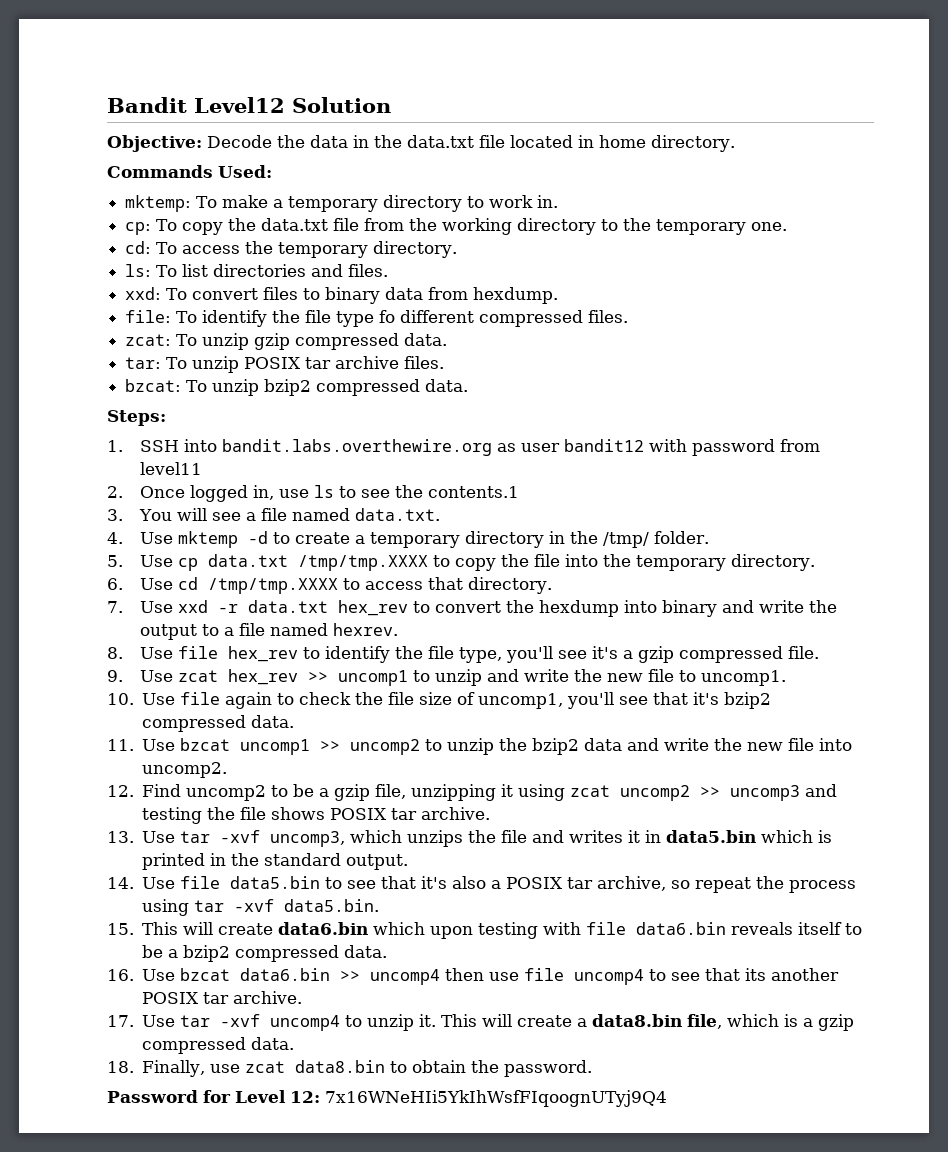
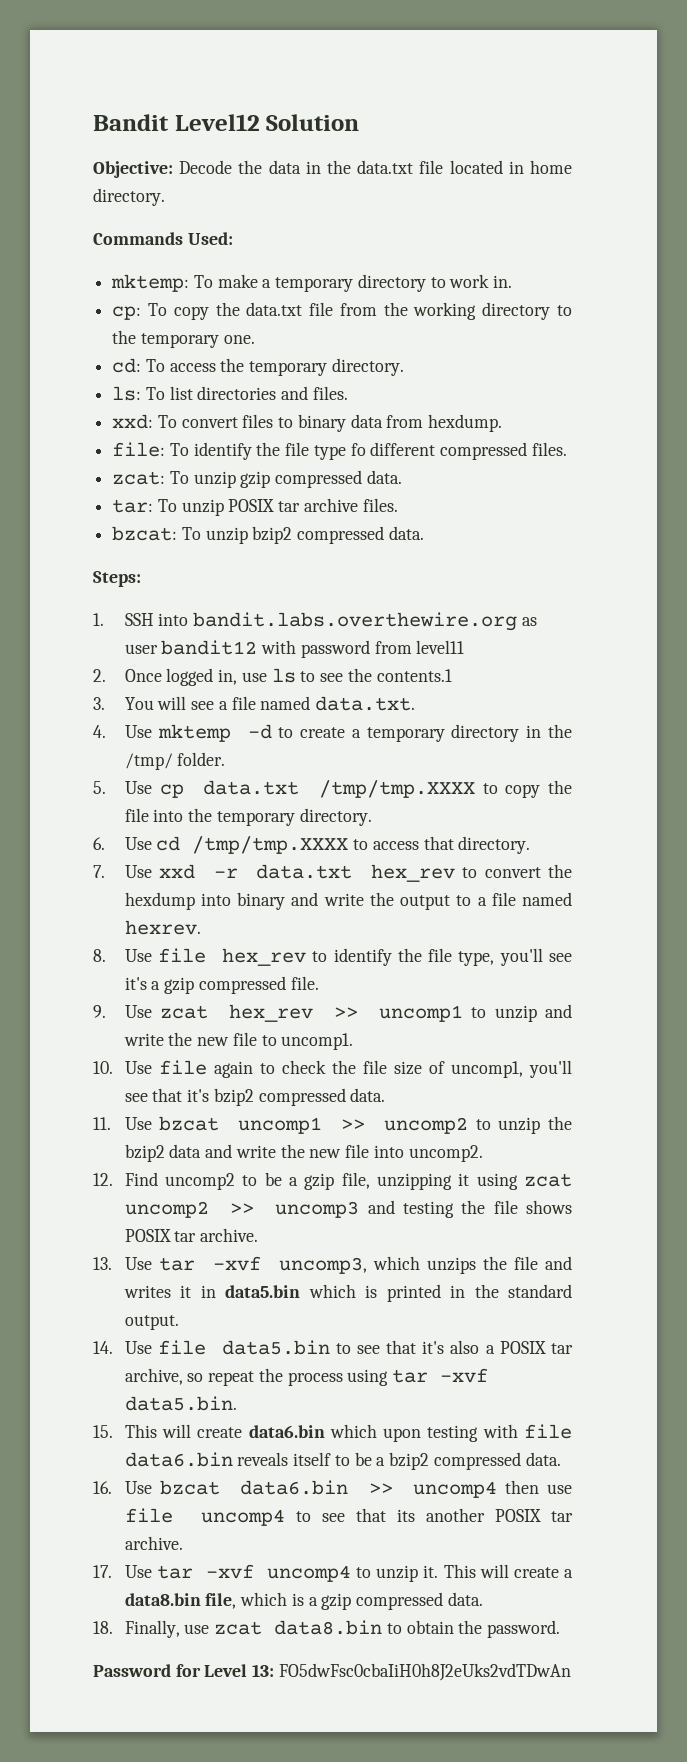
- Password for Level 12: 7x16WNeHIi5YkIhWsfFIqoognUTyj9Q4
+ Password for Level 13: FO5dwFsc0cbaIiH0h8J2eUks2vdTDwAn

